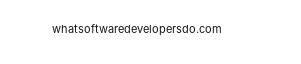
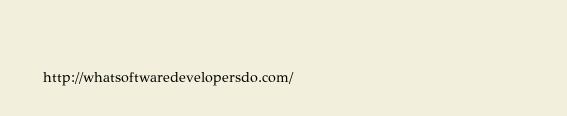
- whatsoftwaredevelopersdo.com
+ http://whatsoftwaredevelopersdo.com/

